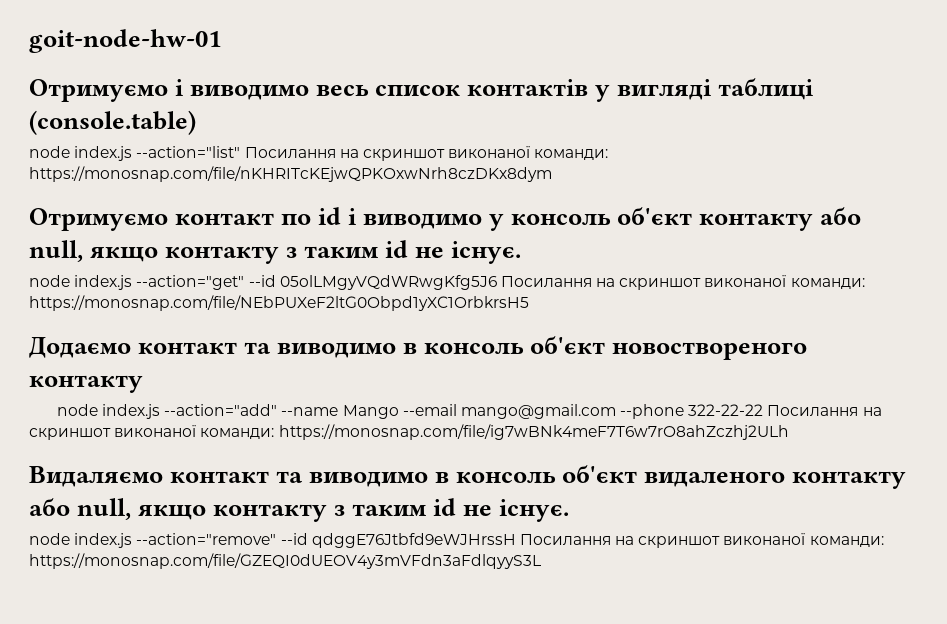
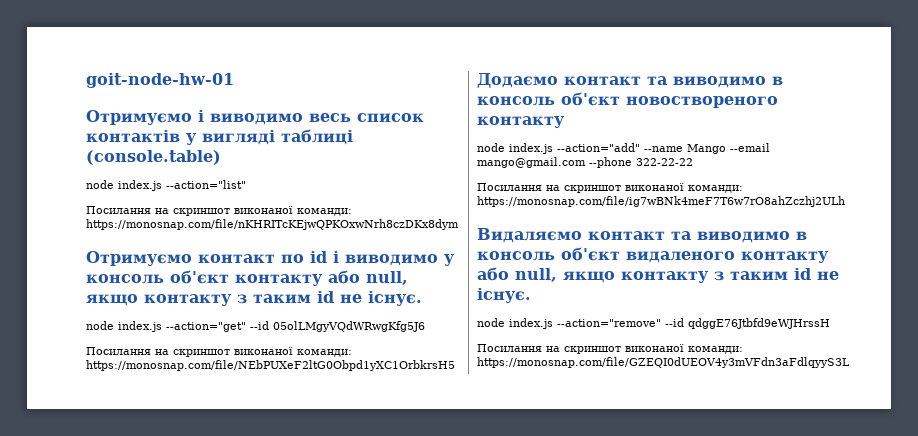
- node index.js --action="list" Посилання на скриншот виконаної команди: https://monosnap.com/file/nKHRITcKEjwQPKOxwNrh8czDKx8dym
+ node index.js --action="list"
+ Посилання на скриншот виконаної команди: https://monosnap.com/file/nKHRITcKEjwQPKOxwNrh8czDKx8dym
- node index.js --action="get" --id 05olLMgyVQdWRwgKfg5J6 Посилання на скриншот виконаної команди: https://monosnap.com/file/NEbPUXeF2ltG0Obpd1yXC1OrbkrsH5
+ node index.js --action="get" --id 05olLMgyVQdWRwgKfg5J6
+ Посилання на скриншот виконаної команди: https://monosnap.com/file/NEbPUXeF2ltG0Obpd1yXC1OrbkrsH5
- node index.js --action="add" --name Mango --email mango@gmail.com --phone 322-22-22 Посилання на скриншот виконаної команди: https://monosnap.com/file/ig7wBNk4meF7T6w7rO8ahZczhj2ULh
+ node index.js --action="add" --name Mango --email mango@gmail.com --phone 322-22-22
+ Посилання на скриншот виконаної команди: https://monosnap.com/file/ig7wBNk4meF7T6w7rO8ahZczhj2ULh
- node index.js --action="remove" --id qdggE76Jtbfd9eWJHrssH Посилання на скриншот виконаної команди: https://monosnap.com/file/GZEQI0dUEOV4y3mVFdn3aFdlqyyS3L
+ node index.js --action="remove" --id qdggE76Jtbfd9eWJHrssH
+ Посилання на скриншот виконаної команди: https://monosnap.com/file/GZEQI0dUEOV4y3mVFdn3aFdlqyyS3L

